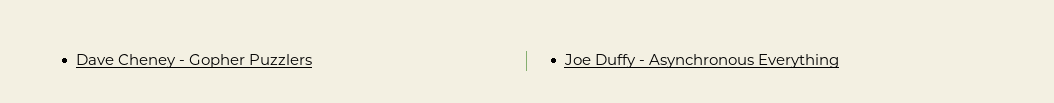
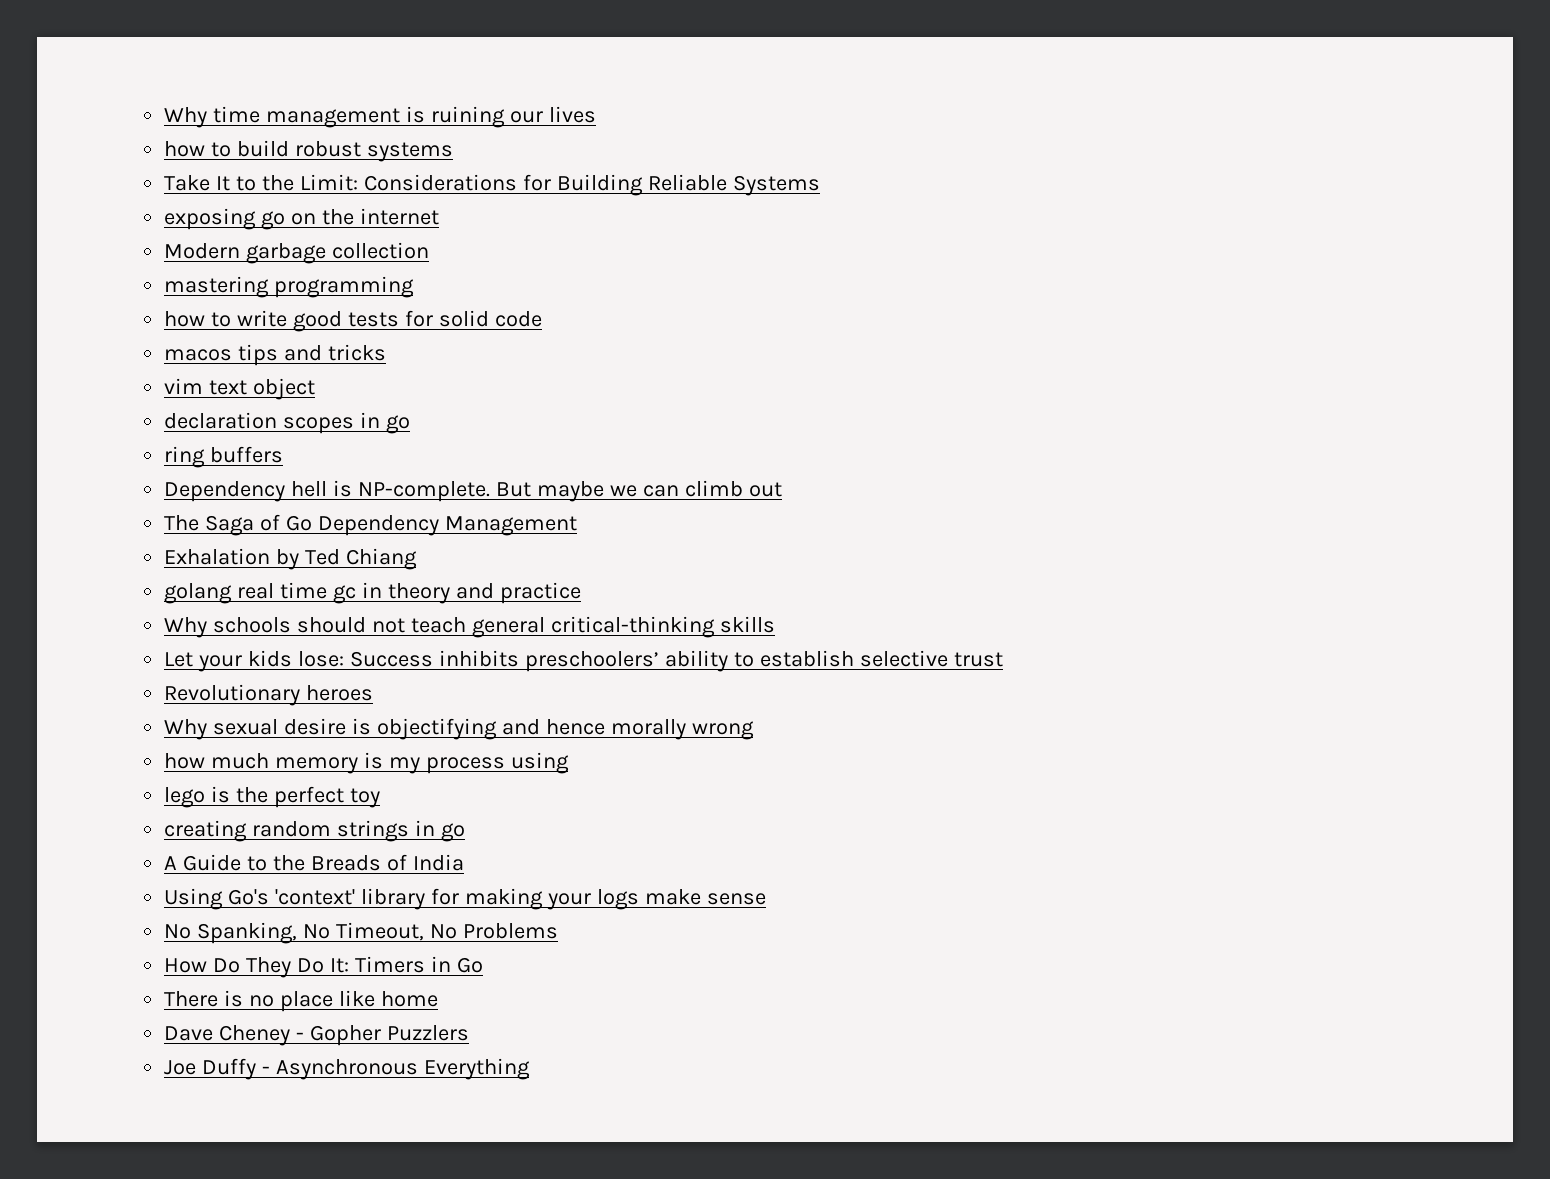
+ Why time management is ruining our lives
+ how to build robust systems
+ Take It to the Limit: Considerations for Building Reliable Systems
+ exposing go on the internet
+ Modern garbage collection
+ mastering programming
+ how to write good tests for solid code
+ macos tips and tricks
+ vim text object
+ declaration scopes in go
+ ring buffers
+ Dependency hell is NP-complete. But maybe we can climb out
+ The Saga of Go Dependency Management
+ Exhalation by Ted Chiang
+ golang real time gc in theory and practice
+ Why schools should not teach general critical-thinking skills
+ Let your kids lose: Success inhibits preschoolers’ ability to establish selective trust
+ Revolutionary heroes
+ Why sexual desire is objectifying and hence morally wrong
+ how much memory is my process using
+ lego is the perfect toy
+ creating random strings in go
+ A Guide to the Breads of India
+ Using Go's 'context' library for making your logs make sense
+ No Spanking, No Timeout, No Problems
+ How Do They Do It: Timers in Go
+ There is no place like home

